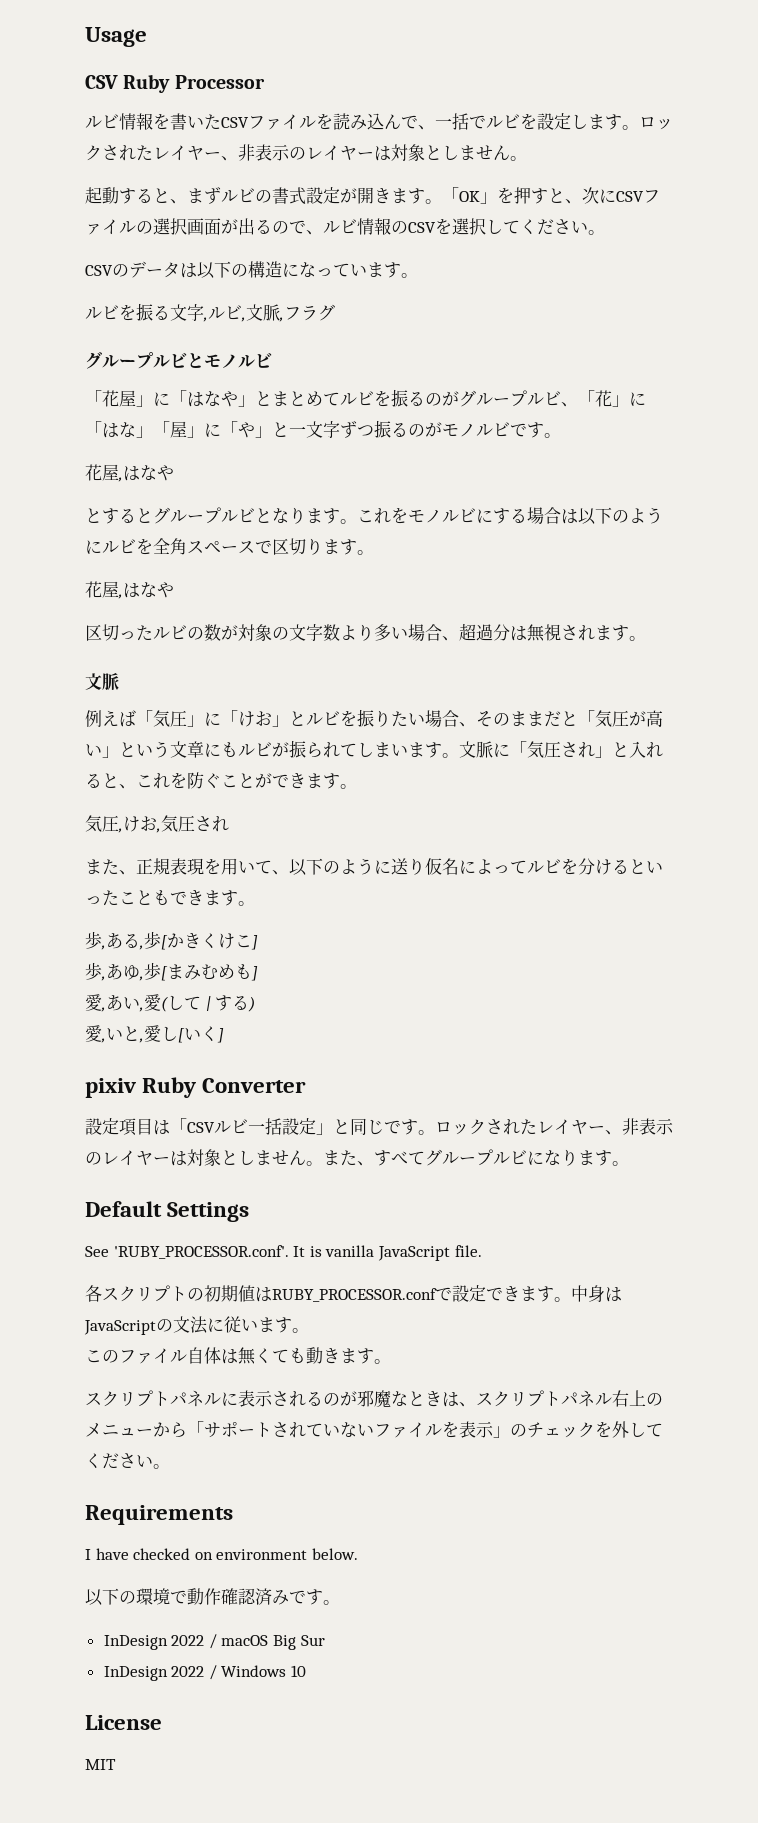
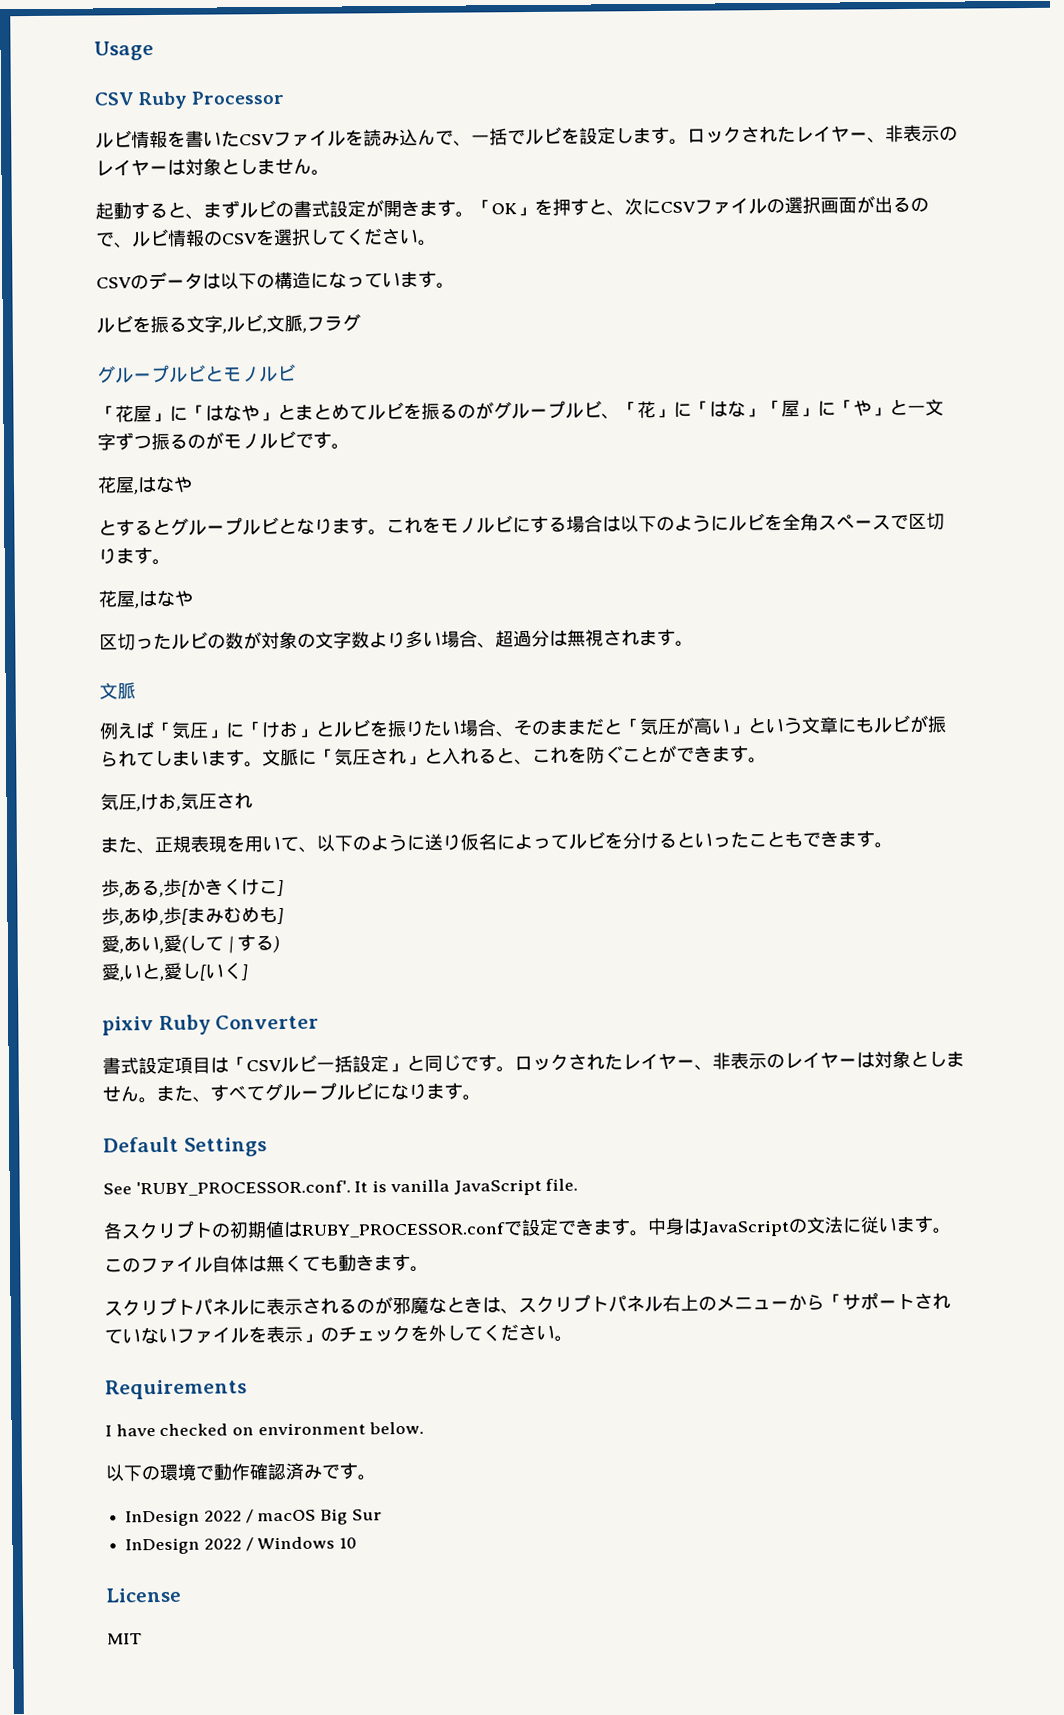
- 設定項目は「CSVルビ一括設定」と同じです。
+ 書式設定項目は「CSVルビ一括設定」と同じです。

